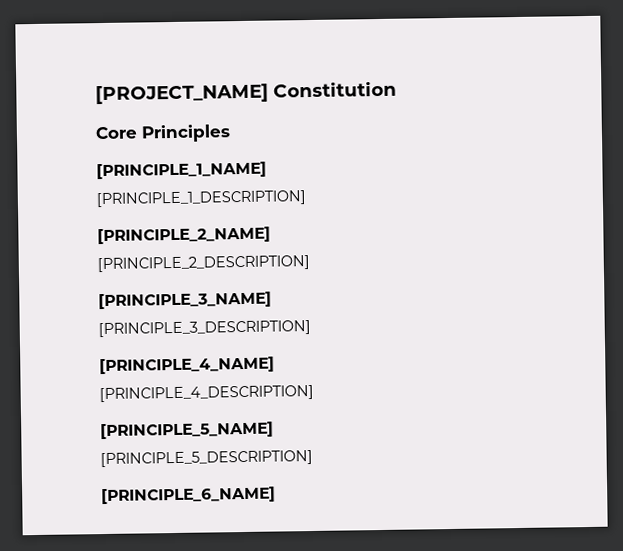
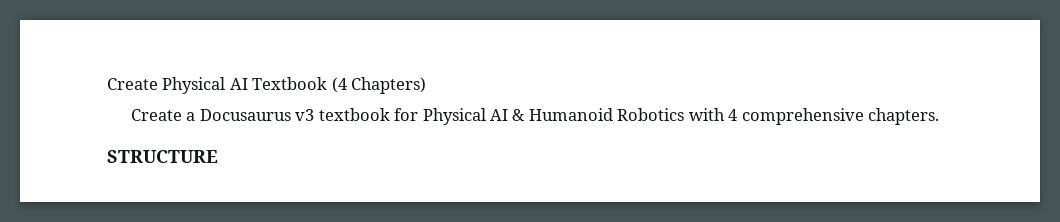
- [PROJECT_NAME] Constitution
- Core Principles
- [PRINCIPLE_1_NAME]
- [PRINCIPLE_1_DESCRIPTION]
- [PRINCIPLE_2_NAME]
- [PRINCIPLE_2_DESCRIPTION]
- [PRINCIPLE_3_NAME]
- [PRINCIPLE_3_DESCRIPTION]
- [PRINCIPLE_4_NAME]
- [PRINCIPLE_4_DESCRIPTION]
- [PRINCIPLE_5_NAME]
- [PRINCIPLE_5_DESCRIPTION]
- [PRINCIPLE_6_NAME]
+ Create Physical AI Textbook (4 Chapters)
+ Create a Docusaurus v3 textbook for Physical AI & Humanoid Robotics with 4 comprehensive chapters.
+ STRUCTURE

